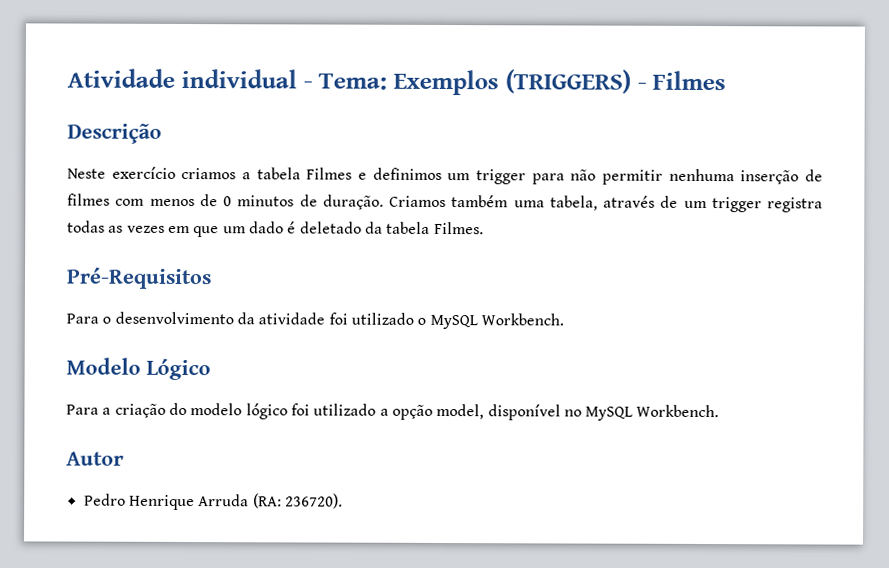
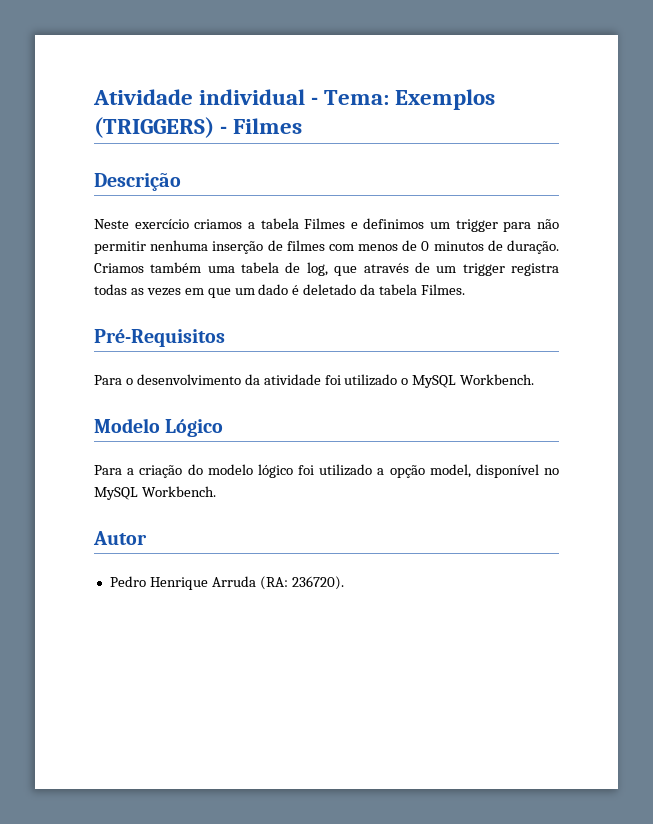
- Criamos também uma tabela, através de um trigger registra todas as vezes em que um dado é deletado da tabela Filmes.
+ Criamos também uma tabela de log, que através de um trigger registra todas as vezes em que um dado é deletado da tabela Filmes.

